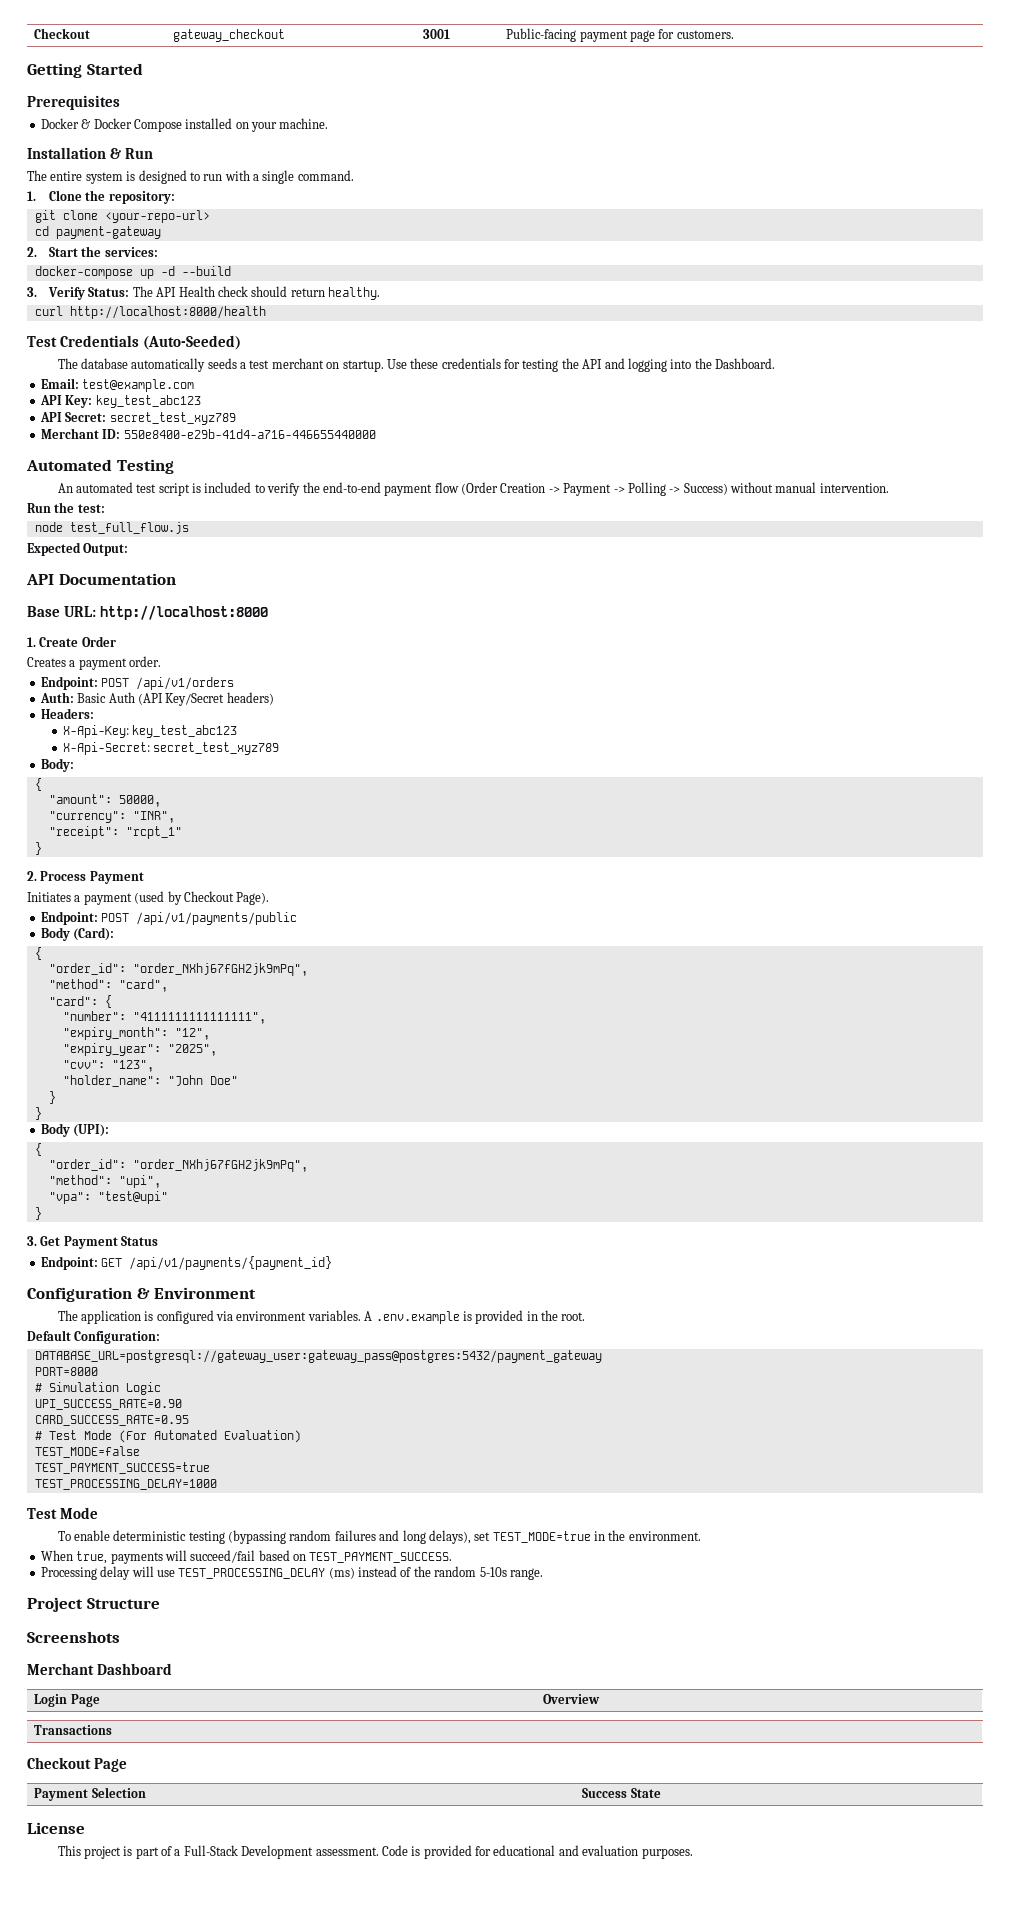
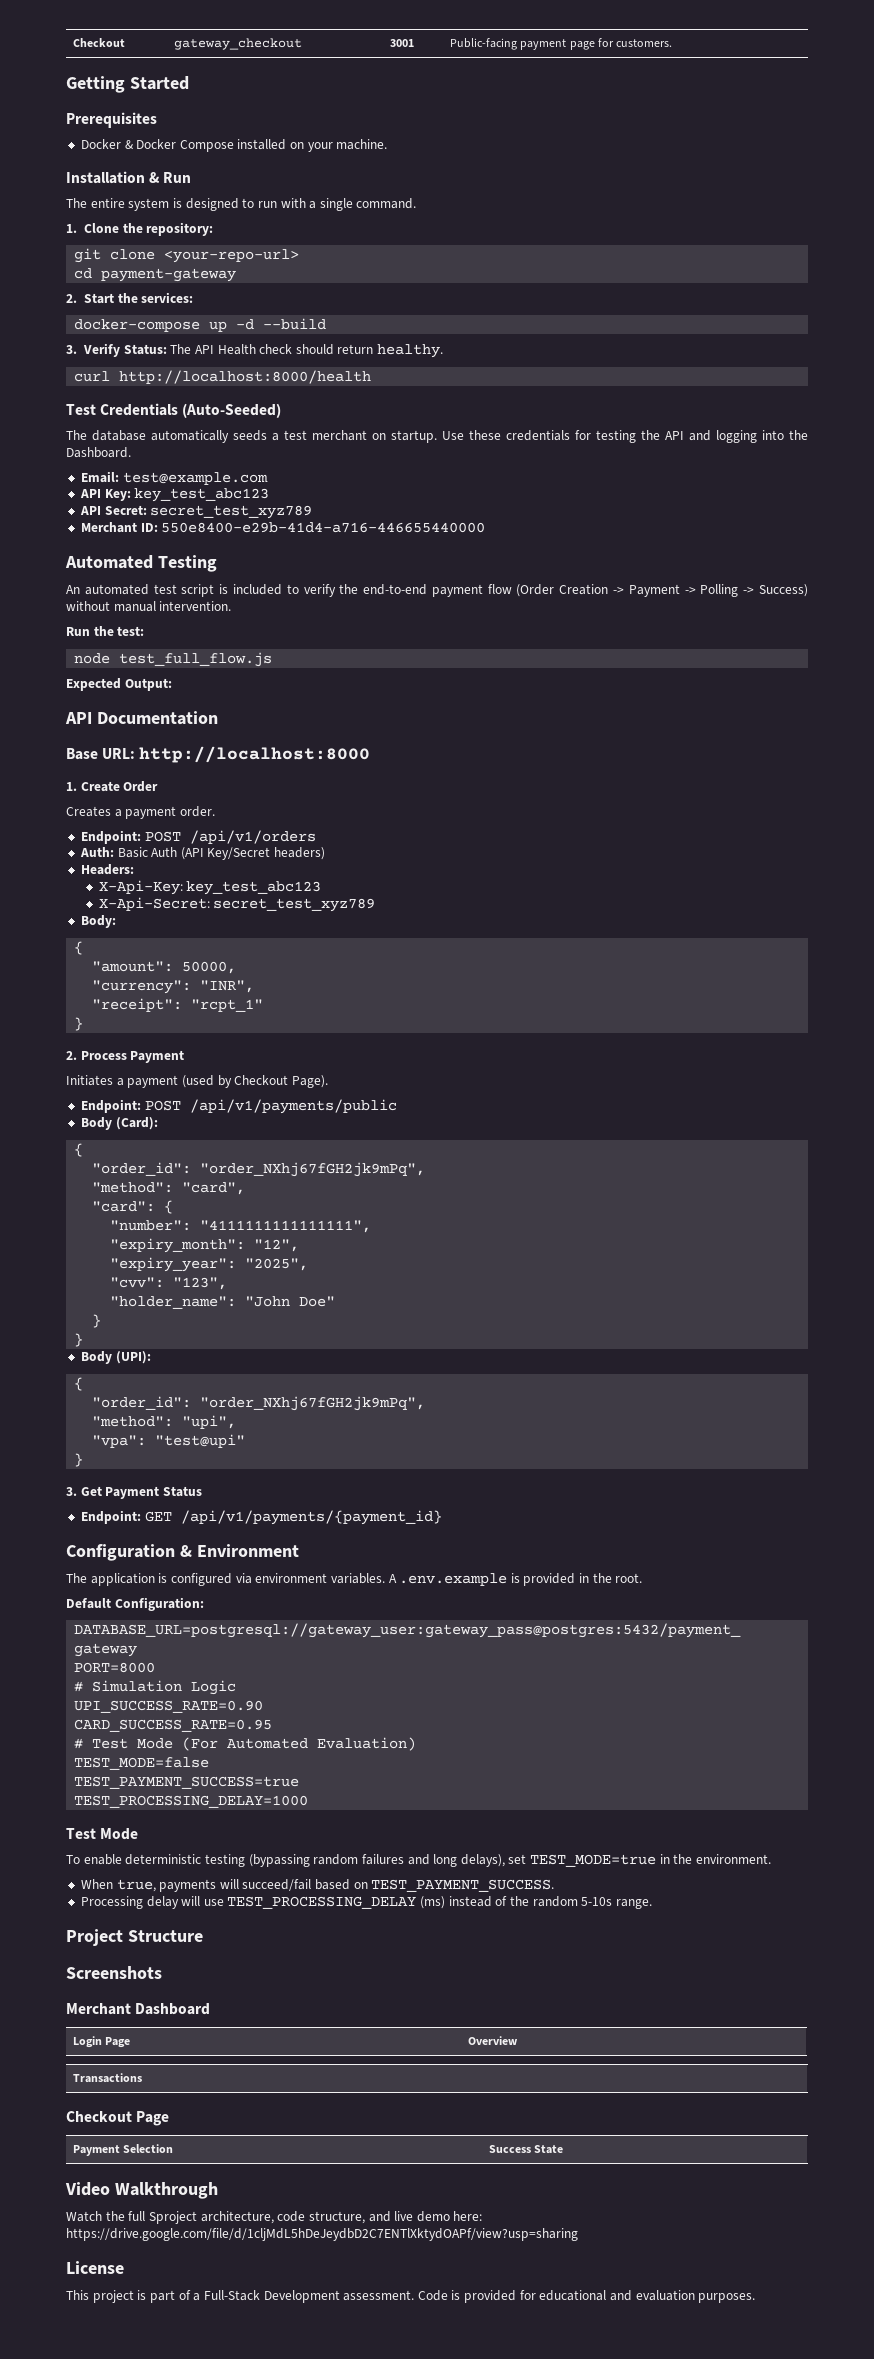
+ Video Walkthrough
+ Watch the full Sproject architecture, code structure, and live demo here: https://drive.google.com/file/d/1cljMdL5hDeJeydbD2C7ENTlXktydOAPf/view?usp=sharing

